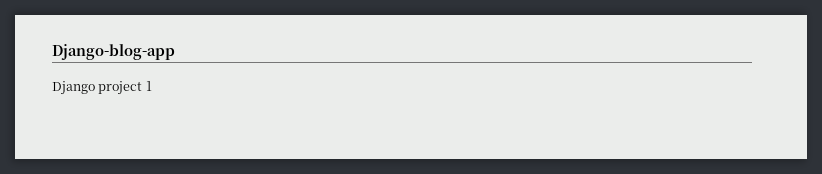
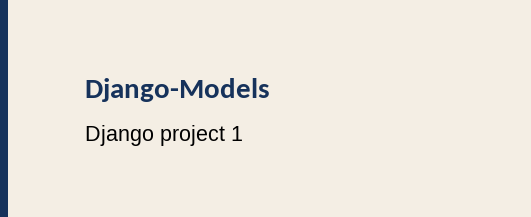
- Django-blog-app
+ Django-Models

